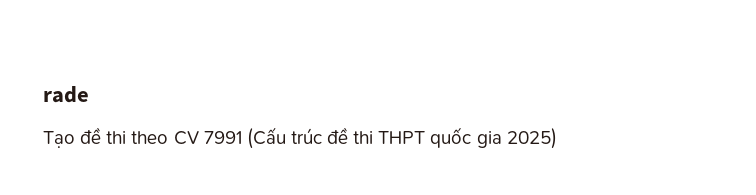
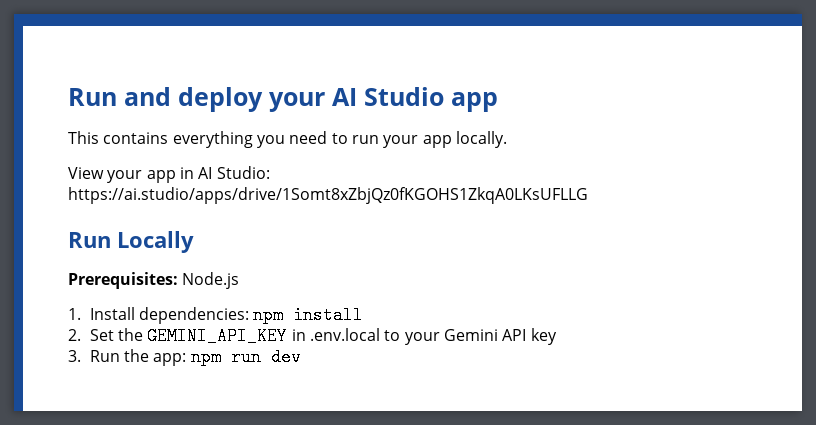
- rade
- Tạo đề thi theo CV 7991 (Cấu trúc đề thi THPT quốc gia 2025)
+ Run and deploy your AI Studio app
+ This contains everything you need to run your app locally.
+ View your app in AI Studio: https://ai.studio/apps/drive/1Somt8xZbjQz0fKGOHS1ZkqA0LKsUFLLG
+ Run Locally
+ Prerequisites: Node.js
+ 1. Install dependencies: npm install
+ 2. Set the GEMINI_API_KEY in .env.local to your Gemini API key
+ 3. Run the app: npm run dev

